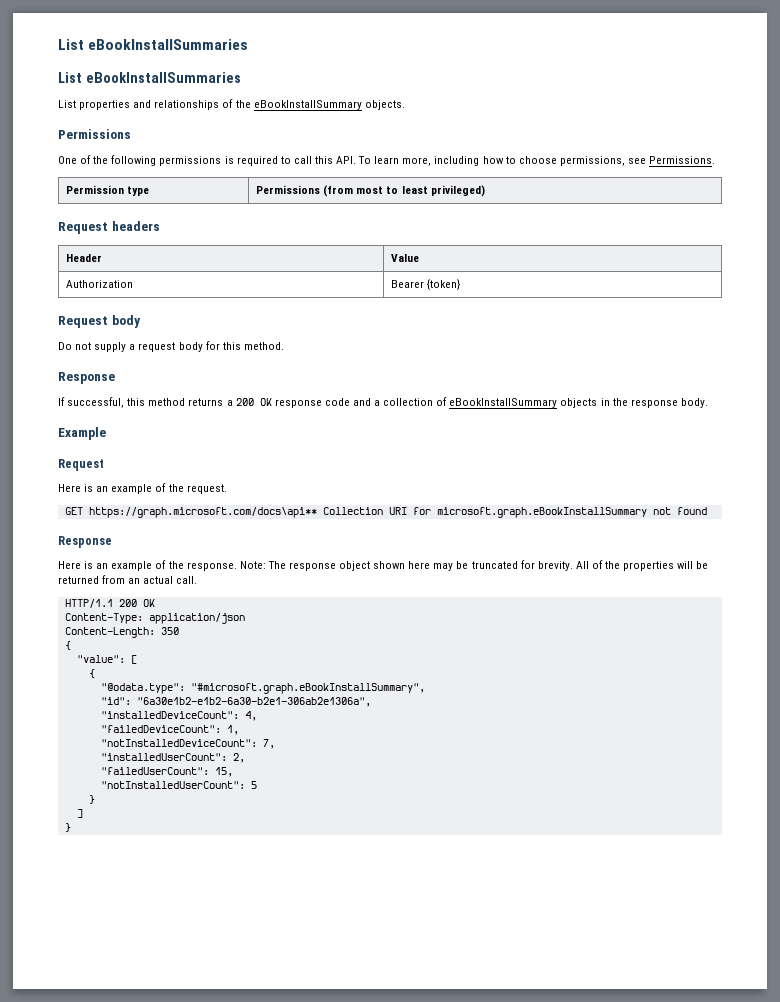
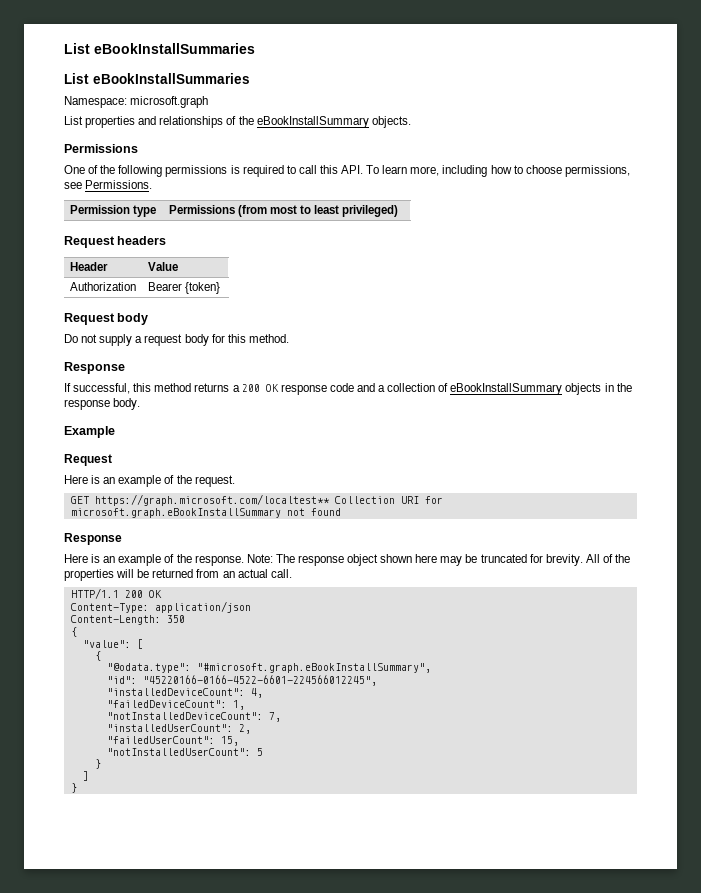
+ Namespace: microsoft.graph
- GET https://graph.microsoft.com/docs\api** Collection URI for microsoft.graph.eBookInstallSummary not found
+ GET https://graph.microsoft.com/localtest** Collection URI for microsoft.graph.eBookInstallSummary not found
- "id": "6a30e1b2-e1b2-6a30-b2e1-306ab2e1306a",
+ "id": "45220166-0166-4522-6601-224566012245",

